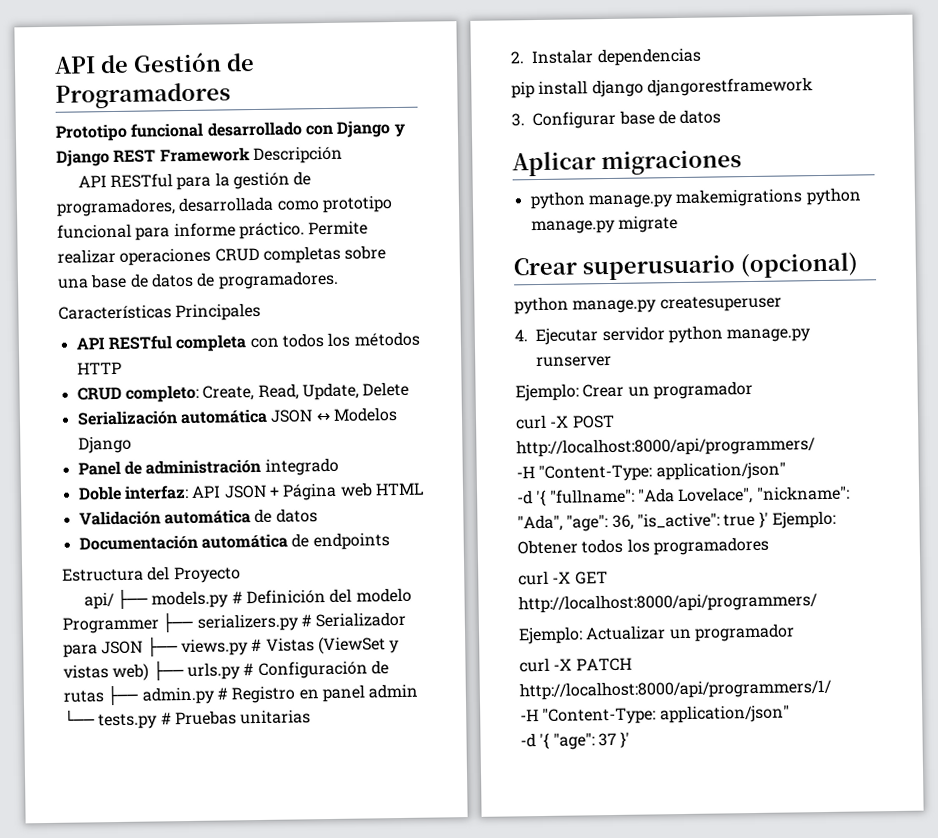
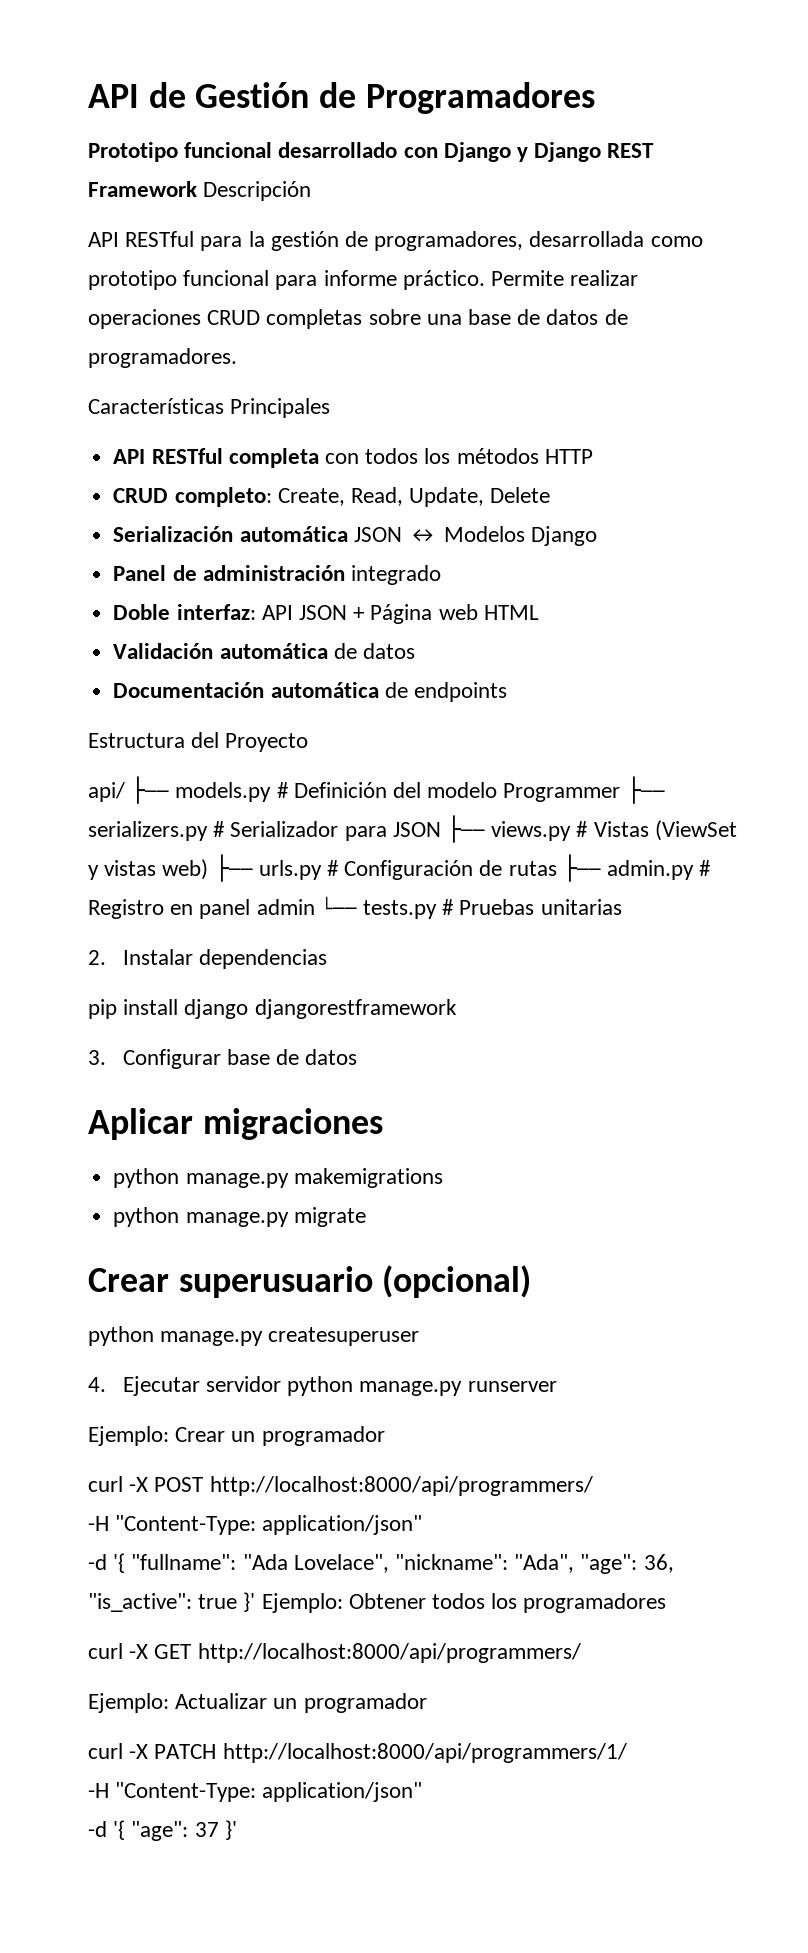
- python manage.py makemigrations python manage.py migrate
+ python manage.py makemigrations
+ python manage.py migrate

